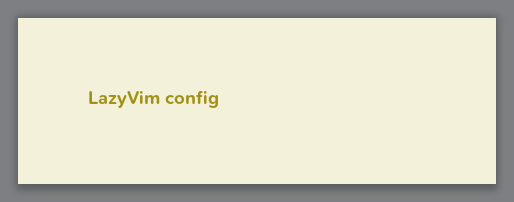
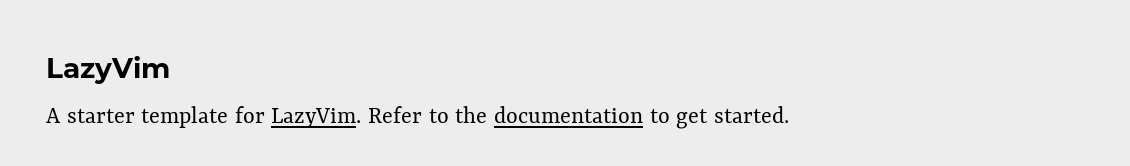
- LazyVim config
+ LazyVim
+ A starter template for LazyVim. Refer to the documentation to get started.

